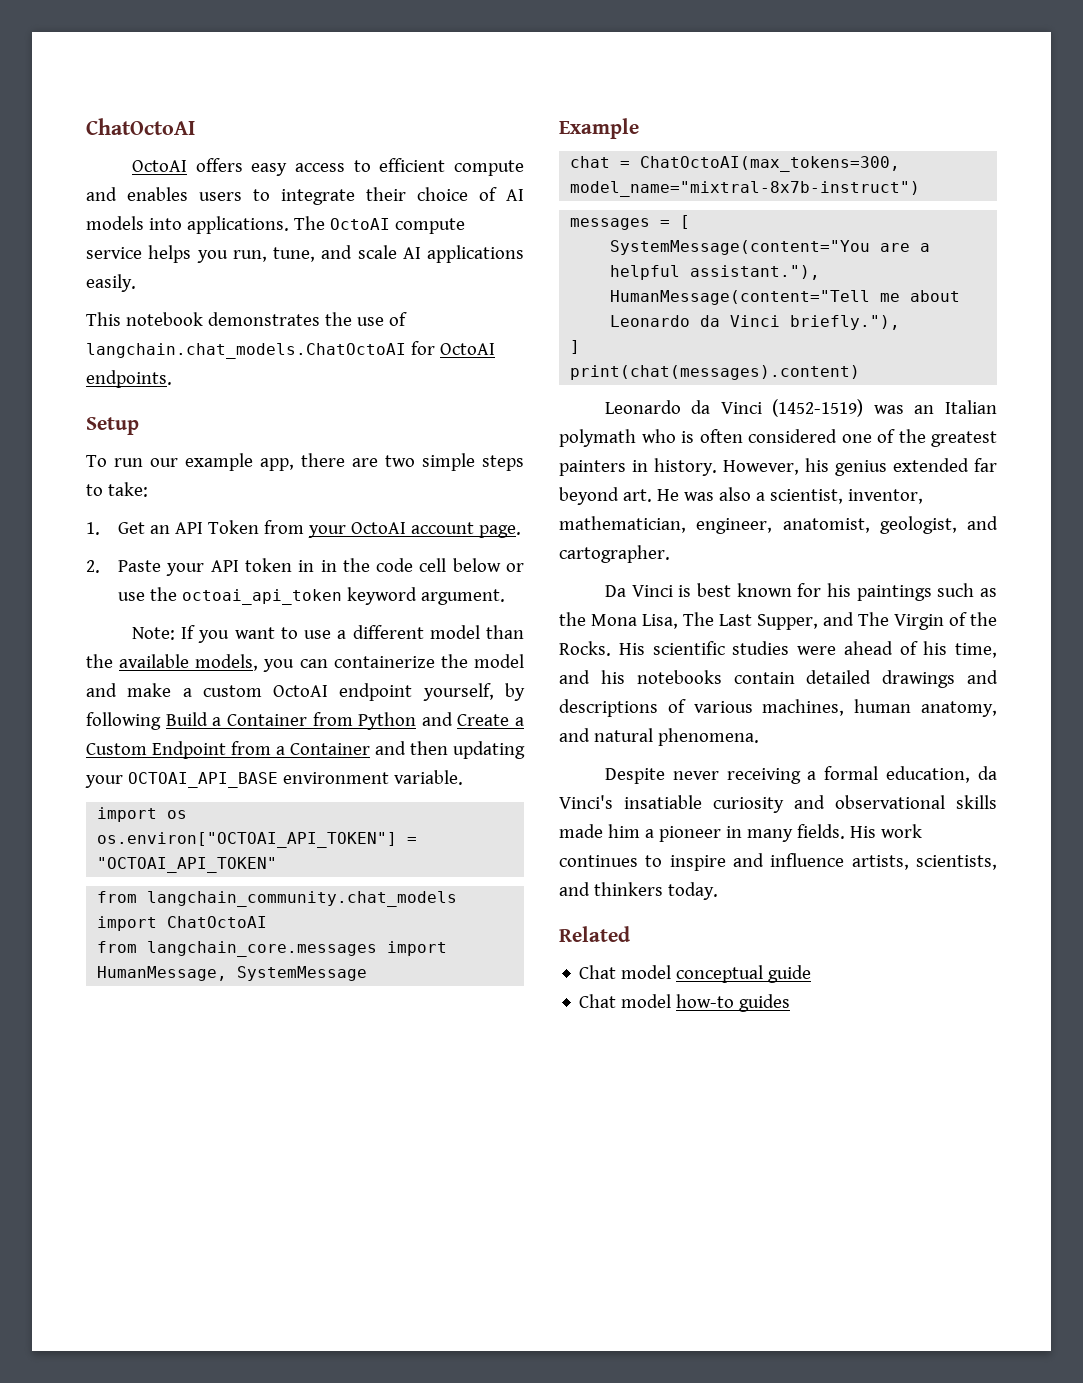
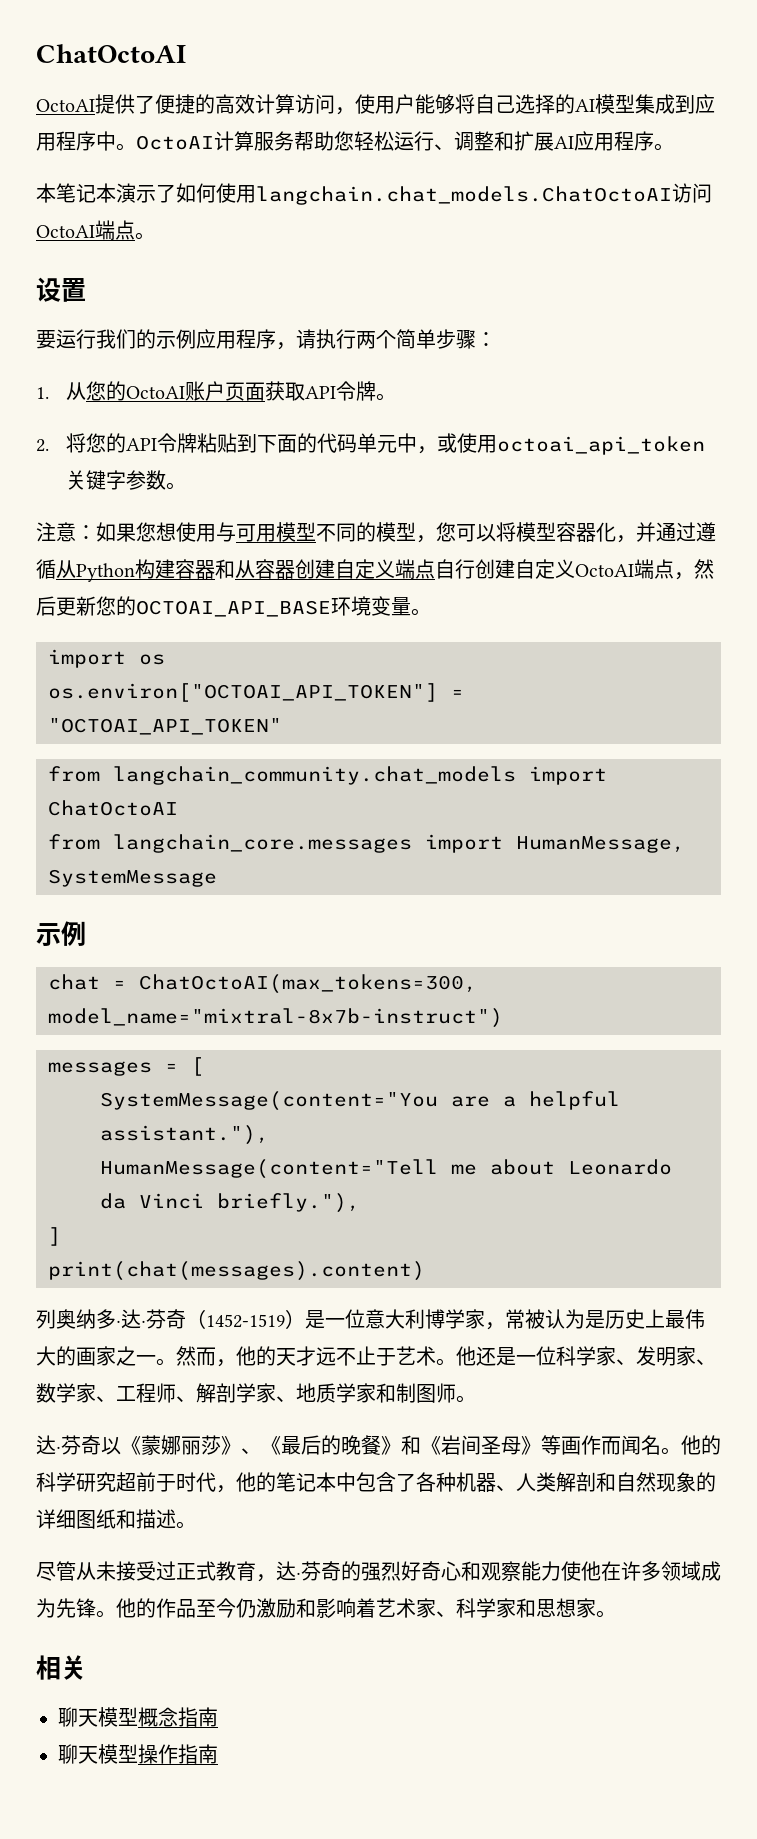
- OctoAI offers easy access to efficient compute and enables users to integrate their choice of AI models into applications. The OctoAI compute service helps you run, tune, and scale AI applications easily.
- This notebook demonstrates the use of langchain.chat_models.ChatOctoAI for OctoAI endpoints.
- Setup
- To run our example app, there are two simple steps to take:
- 1. Get an API Token from your OctoAI account page.
- 2. Paste your API token in in the code cell below or use the octoai_api_token keyword argument.
- Note: If you want to use a different model than the available models, you can containerize the model and make a custom OctoAI endpoint yourself, by following Build a Container from Python and Create a Custom Endpoint from a Container and then updating your OCTOAI_API_BASE environment variable.
+ OctoAI提供了便捷的高效计算访问，使用户能够将自己选择的AI模型集成到应用程序中。OctoAI计算服务帮助您轻松运行、调整和扩展AI应用程序。
+ 本笔记本演示了如何使用langchain.chat_models.ChatOctoAI访问OctoAI端点。
+ 设置
+ 要运行我们的示例应用程序，请执行两个简单步骤：
+ 1.从您的OctoAI账户页面获取API令牌。
+ 2.将您的API令牌粘贴到下面的代码单元中，或使用octoai_api_token关键字参数。
+ 注意：如果您想使用与可用模型不同的模型，您可以将模型容器化，并通过遵循从Python构建容器和从容器创建自定义端点自行创建自定义OctoAI端点，然后更新您的OCTOAI_API_BASE环境变量。
  from langchain_core.messages import HumanMessage, SystemMessage
- Example
+ 示例
- Leonardo da Vinci (1452-1519) was an Italian polymath who is often considered one of the greatest painters in history. However, his genius extended far beyond art. He was also a scientist, inventor, mathematician, engineer, anatomist, geologist, and cartographer.
- Da Vinci is best known for his paintings such as the Mona Lisa, The Last Supper, and The Virgin of the Rocks. His scientific studies were ahead of his time, and his notebooks contain detailed drawings and descriptions of various machines, human anatomy, and natural phenomena.
- Despite never receiving a formal education, da Vinci's insatiable curiosity and observational skills made him a pioneer in many fields. His work continues to inspire and influence artists, scientists, and thinkers today.
- Related
- Chat model conceptual guide
- Chat model how-to guides
+ 列奥纳多·达·芬奇（1452-1519）是一位意大利博学家，常被认为是历史上最伟大的画家之一。然而，他的天才远不止于艺术。他还是一位科学家、发明家、数学家、工程师、解剖学家、地质学家和制图师。
+ 达·芬奇以《蒙娜丽莎》、《最后的晚餐》和《岩间圣母》等画作而闻名。他的科学研究超前于时代，他的笔记本中包含了各种机器、人类解剖和自然现象的详细图纸和描述。
+ 尽管从未接受过正式教育，达·芬奇的强烈好奇心和观察能力使他在许多领域成为先锋。他的作品至今仍激励和影响着艺术家、科学家和思想家。
+ 相关
+ 聊天模型概念指南
+ 聊天模型操作指南

